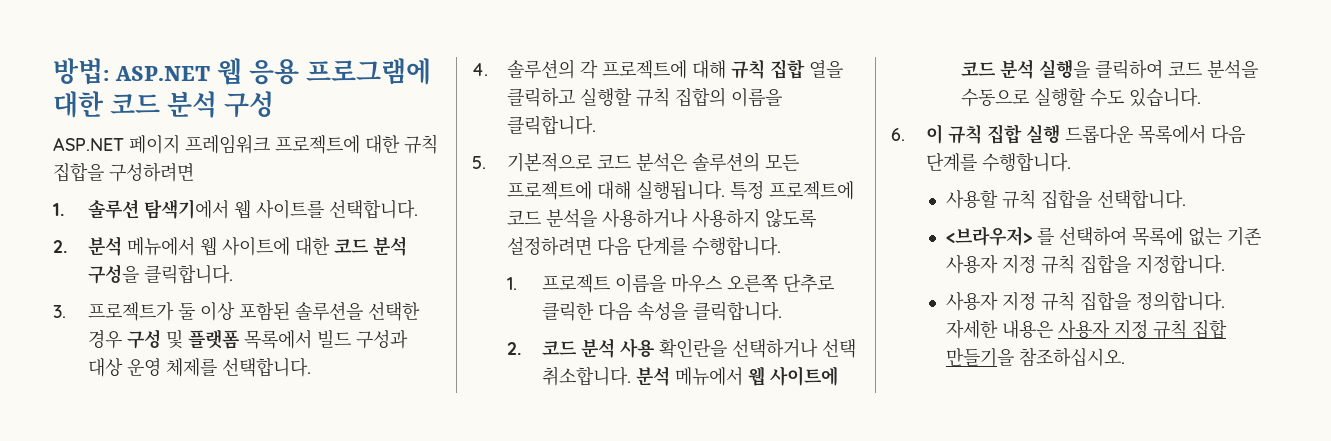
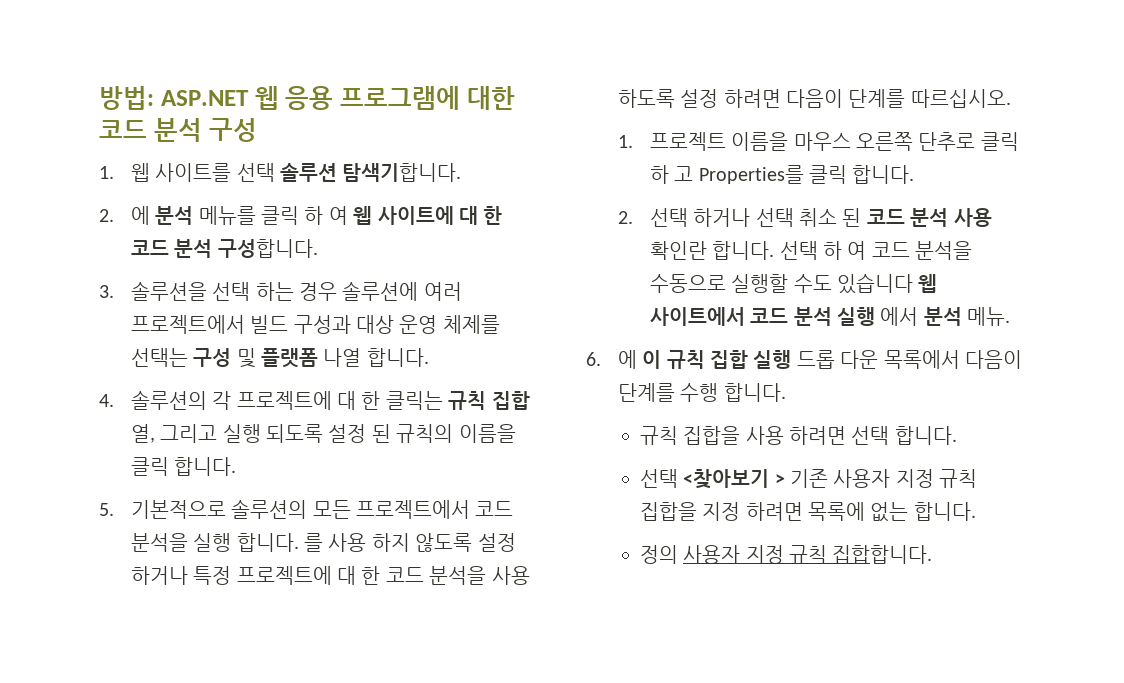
- ASP.NET 페이지 프레임워크 프로젝트에 대한 규칙 집합을 구성하려면
- 1. 솔루션 탐색기에서 웹 사이트를 선택합니다.
- 2. 분석 메뉴에서 웹 사이트에 대한 코드 분석 구성을 클릭합니다.
- 3. 프로젝트가 둘 이상 포함된 솔루션을 선택한 경우 구성 및 플랫폼 목록에서 빌드 구성과 대상 운영 체제를 선택합니다.
- 4. 솔루션의 각 프로젝트에 대해 규칙 집합 열을 클릭하고 실행할 규칙 집합의 이름을 클릭합니다.
- 5. 기본적으로 코드 분석은 솔루션의 모든 프로젝트에 대해 실행됩니다. 특정 프로젝트에 코드 분석을 사용하거나 사용하지 않도록 설정하려면 다음 단계를 수행합니다.
+ 1. 웹 사이트를 선택 솔루션 탐색기합니다.
+ 2. 에 분석 메뉴를 클릭 하 여 웹 사이트에 대 한 코드 분석 구성합니다.
+ 3. 솔루션을 선택 하는 경우 솔루션에 여러 프로젝트에서 빌드 구성과 대상 운영 체제를 선택는 구성 및 플랫폼 나열 합니다.
+ 4. 솔루션의 각 프로젝트에 대 한 클릭는 규칙 집합 열, 그리고 실행 되도록 설정 된 규칙의 이름을 클릭 합니다.
+ 5. 기본적으로 솔루션의 모든 프로젝트에서 코드 분석을 실행 합니다. 를 사용 하지 않도록 설정 하거나 특정 프로젝트에 대 한 코드 분석을 사용 하도록 설정 하려면 다음이 단계를 따르십시오.
- 1. 프로젝트 이름을 마우스 오른쪽 단추로 클릭한 다음 속성을 클릭합니다.
- 2. 코드 분석 사용 확인란을 선택하거나 선택 취소합니다. 분석 메뉴에서 웹 사이트에 코드 분석 실행을 클릭하여 코드 분석을 수동으로 실행할 수도 있습니다.
+ 1. 프로젝트 이름을 마우스 오른쪽 단추로 클릭 하 고 Properties를 클릭 합니다.
+ 2. 선택 하거나 선택 취소 된 코드 분석 사용 확인란 합니다. 선택 하 여 코드 분석을 수동으로 실행할 수도 있습니다 웹 사이트에서 코드 분석 실행 에서 분석 메뉴.
- 6. 이 규칙 집합 실행 드롭다운 목록에서 다음 단계를 수행합니다.
- 사용할 규칙 집합을 선택합니다.
- <브라우저> 를 선택하여 목록에 없는 기존 사용자 지정 규칙 집합을 지정합니다.
- 사용자 지정 규칙 집합을 정의합니다. 자세한 내용은 사용자 지정 규칙 집합 만들기을 참조하십시오.
+ 6. 에 이 규칙 집합 실행 드롭 다운 목록에서 다음이 단계를 수행 합니다.
+ 규칙 집합을 사용 하려면 선택 합니다.
+ 선택 <찾아보기 > 기존 사용자 지정 규칙 집합을 지정 하려면 목록에 없는 합니다.
+ 정의 사용자 지정 규칙 집합합니다.

